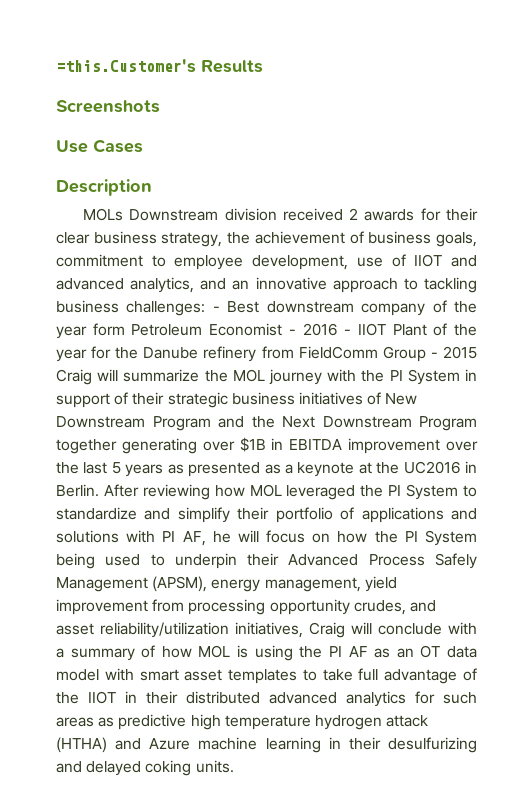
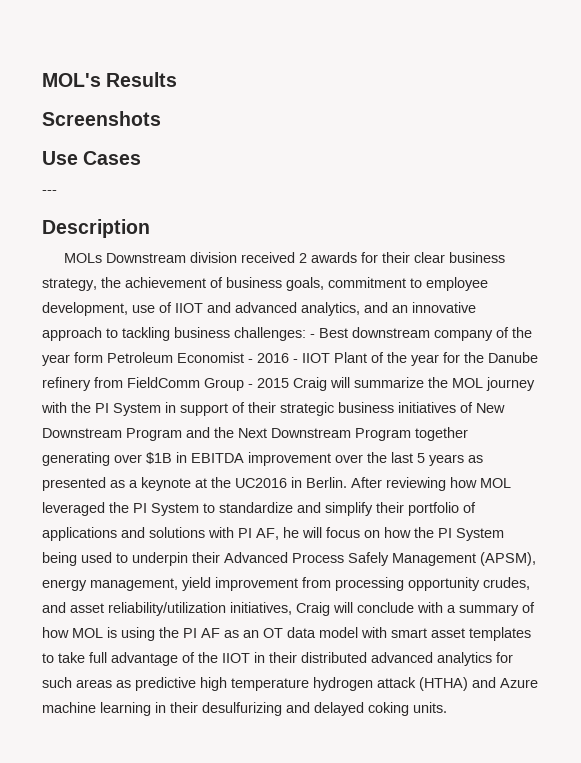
- =this.Customer's Results
+ MOL's Results
+ ---

